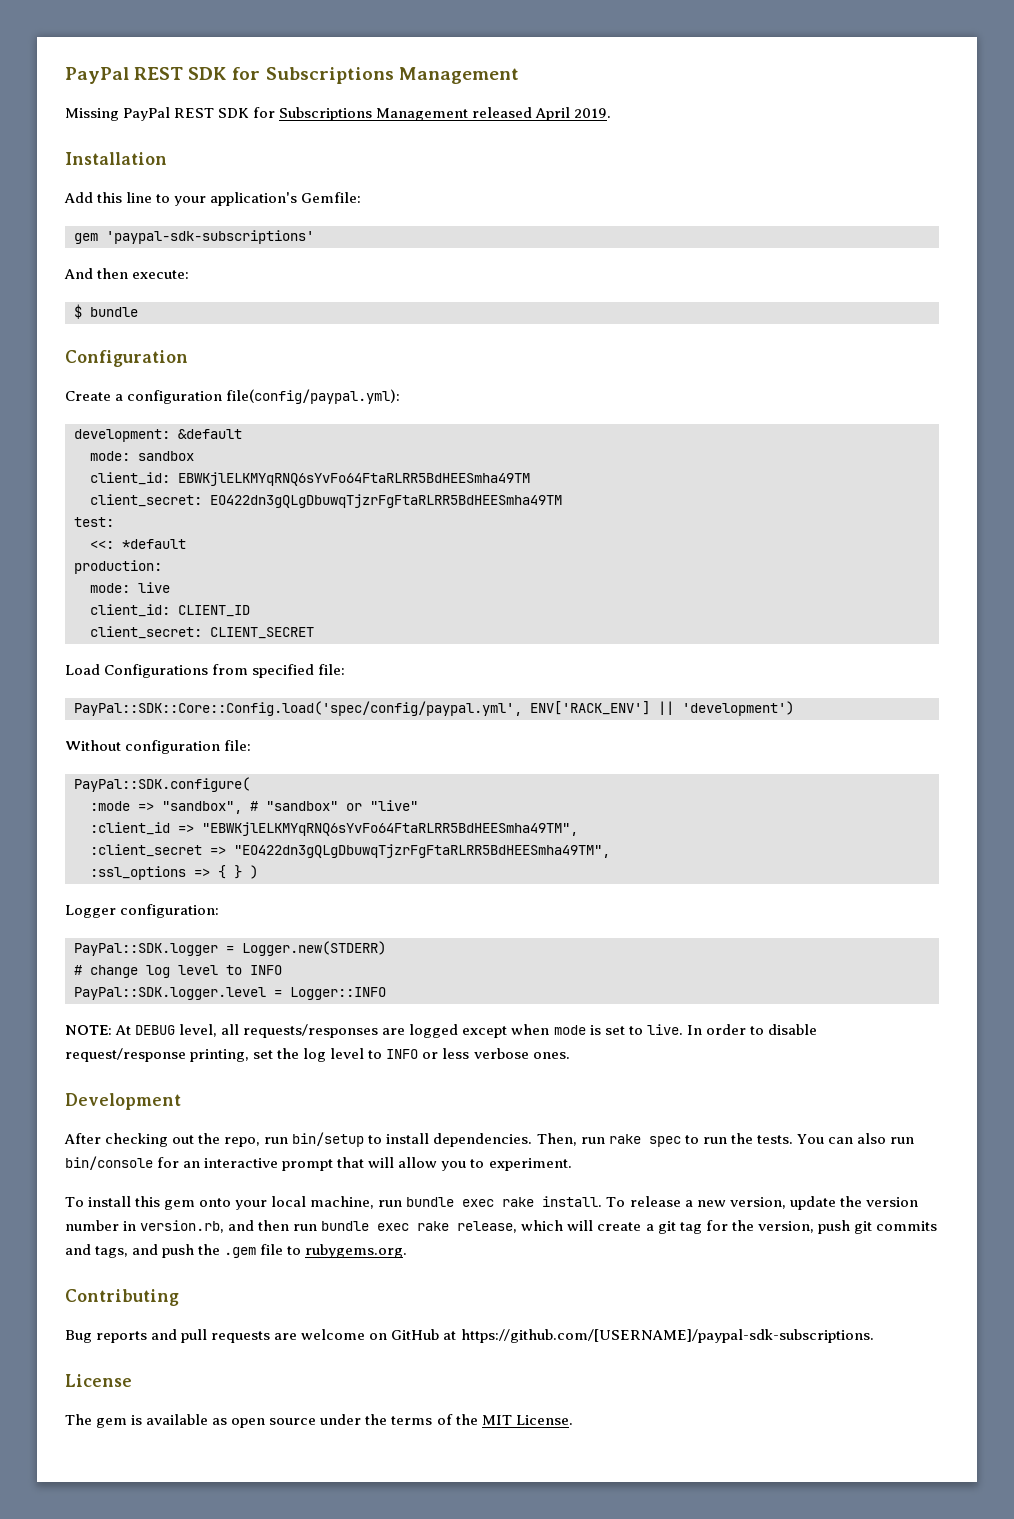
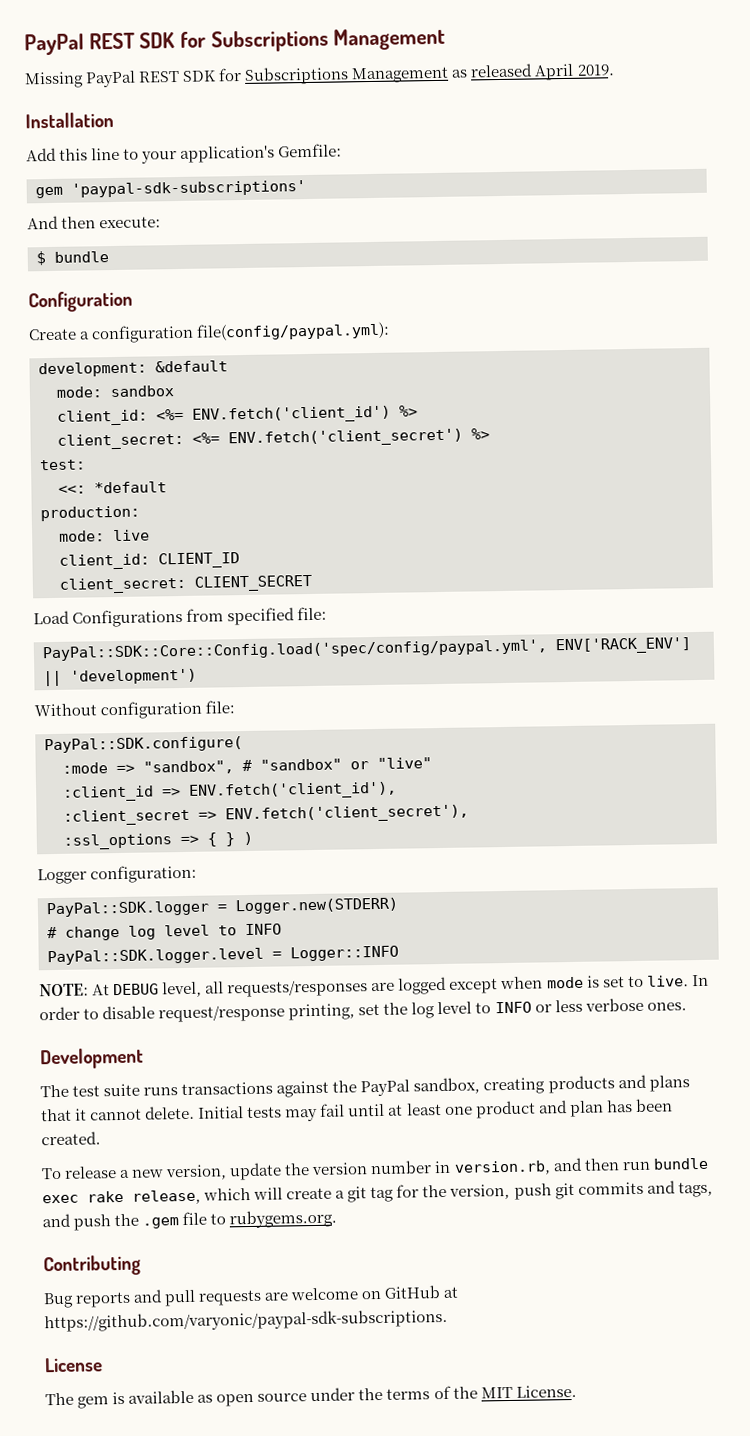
- Missing PayPal REST SDK for Subscriptions Management released April 2019.
+ Missing PayPal REST SDK for Subscriptions Management as released April 2019.
- client_id: EBWKjlELKMYqRNQ6sYvFo64FtaRLRR5BdHEESmha49TM
- client_secret: EO422dn3gQLgDbuwqTjzrFgFtaRLRR5BdHEESmha49TM
+ client_id: <%= ENV.fetch('client_id') %>
+ client_secret: <%= ENV.fetch('client_secret') %>
- :client_id => "EBWKjlELKMYqRNQ6sYvFo64FtaRLRR5BdHEESmha49TM",
+ :client_id => ENV.fetch('client_id'),
- :client_secret => "EO422dn3gQLgDbuwqTjzrFgFtaRLRR5BdHEESmha49TM",
+ :client_secret => ENV.fetch('client_secret'),
- After checking out the repo, run bin/setup to install dependencies. Then, run rake spec to run the tests. You can also run bin/console for an interactive prompt that will allow you to experiment.
- To install this gem onto your local machine, run bundle exec rake install. To release a new version, update the version number in version.rb, and then run bundle exec rake release, which will create a git tag for the version, push git commits and tags, and push the .gem file to rubygems.org.
+ The test suite runs transactions against the PayPal sandbox, creating products and plans that it cannot delete. Initial tests may fail until at least one product and plan has been created.
+ To release a new version, update the version number in version.rb, and then run bundle exec rake release, which will create a git tag for the version, push git commits and tags, and push the .gem file to rubygems.org.
- Bug reports and pull requests are welcome on GitHub at https://github.com/[USERNAME]/paypal-sdk-subscriptions.
+ Bug reports and pull requests are welcome on GitHub at https://github.com/varyonic/paypal-sdk-subscriptions.

